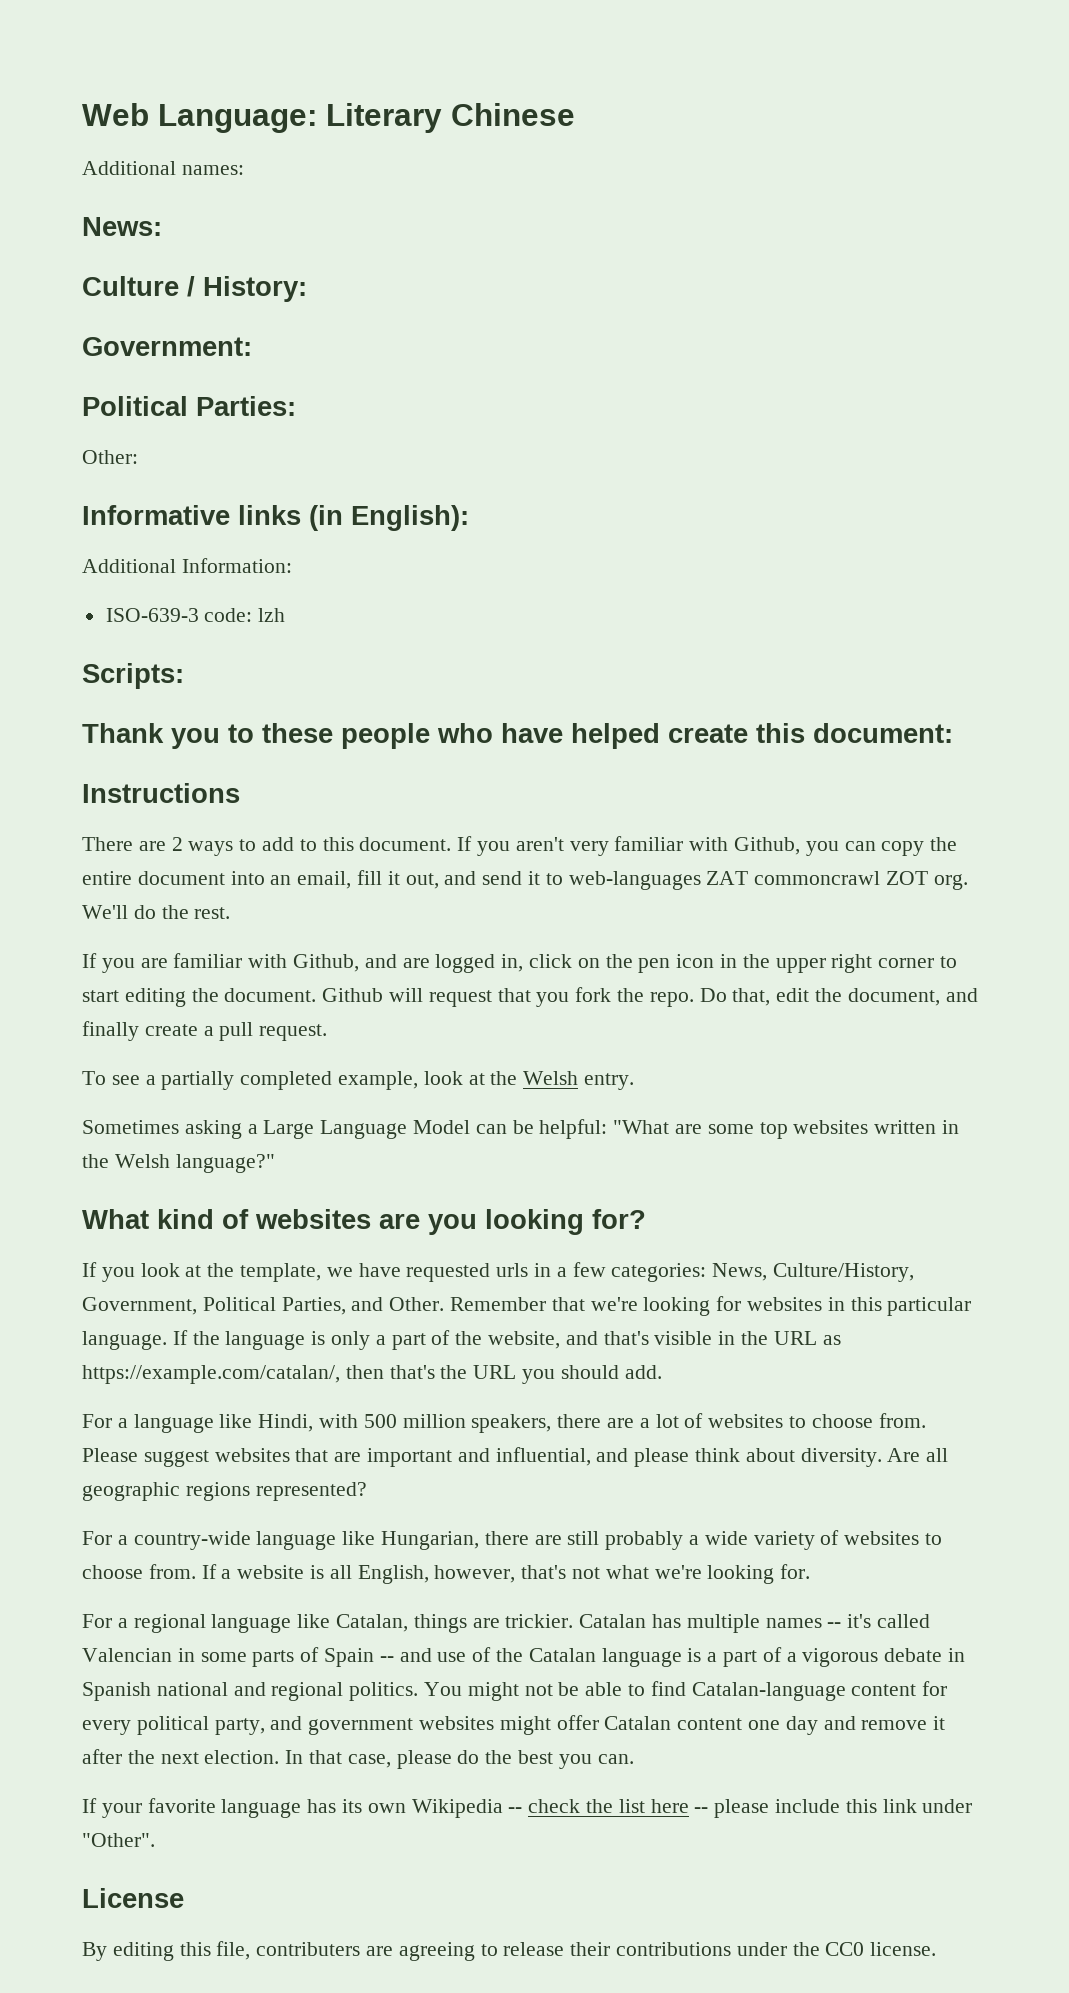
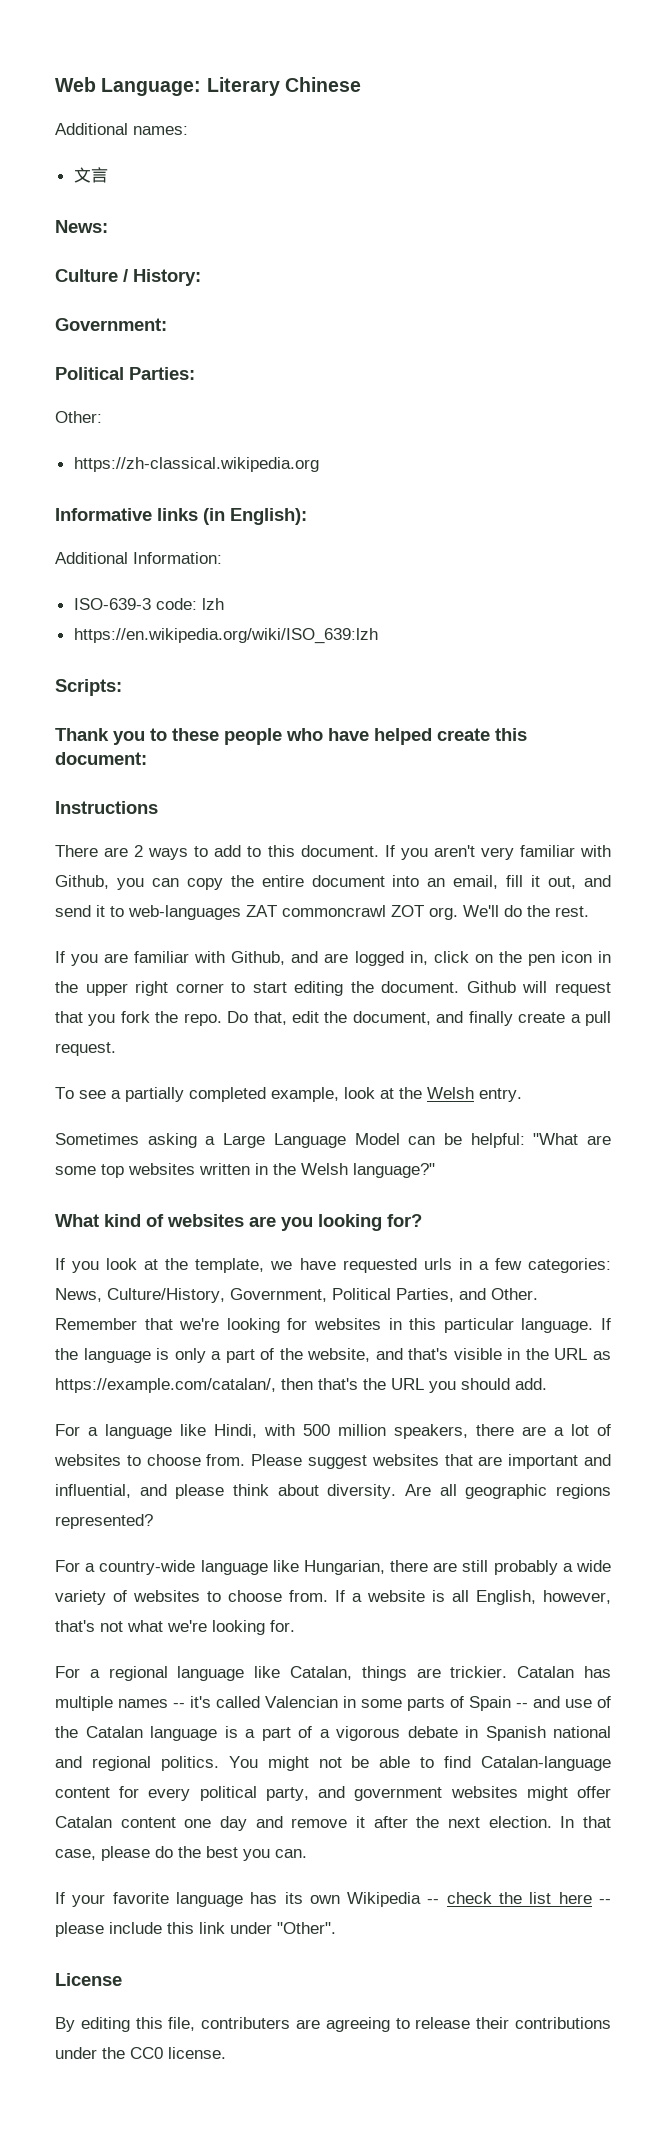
+ 文言
+ https://zh-classical.wikipedia.org
+ https://en.wikipedia.org/wiki/ISO_639:lzh

